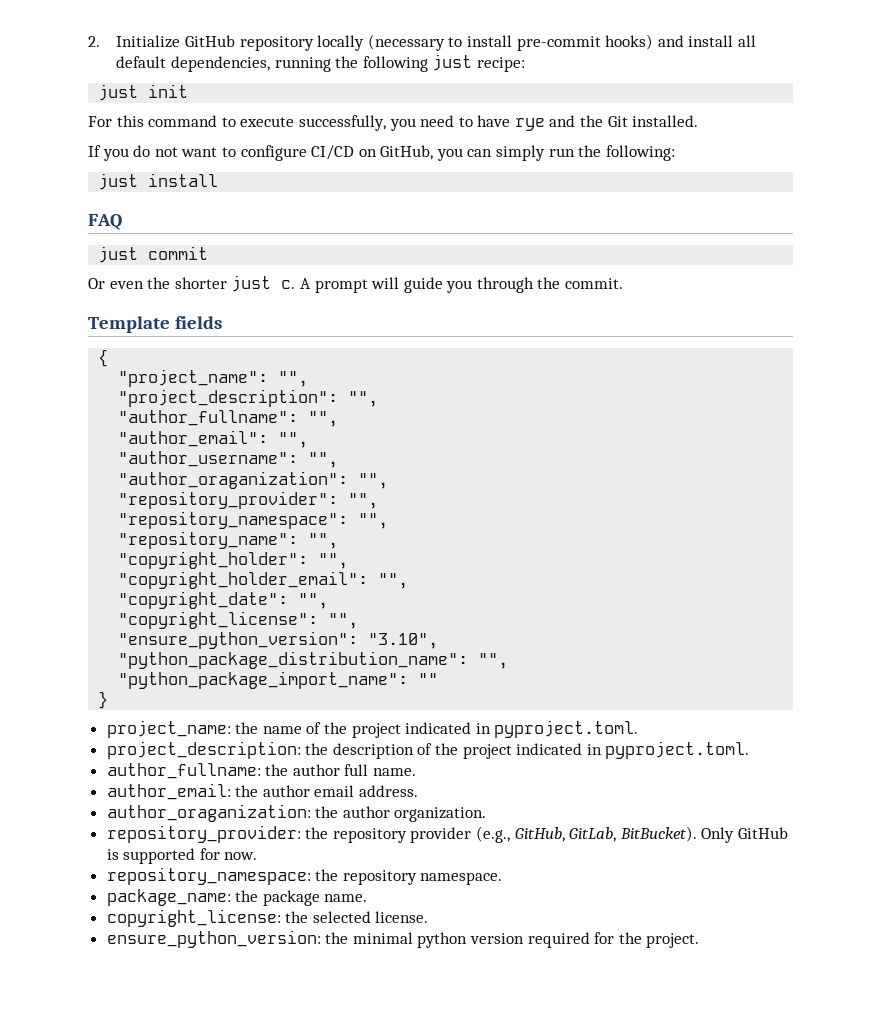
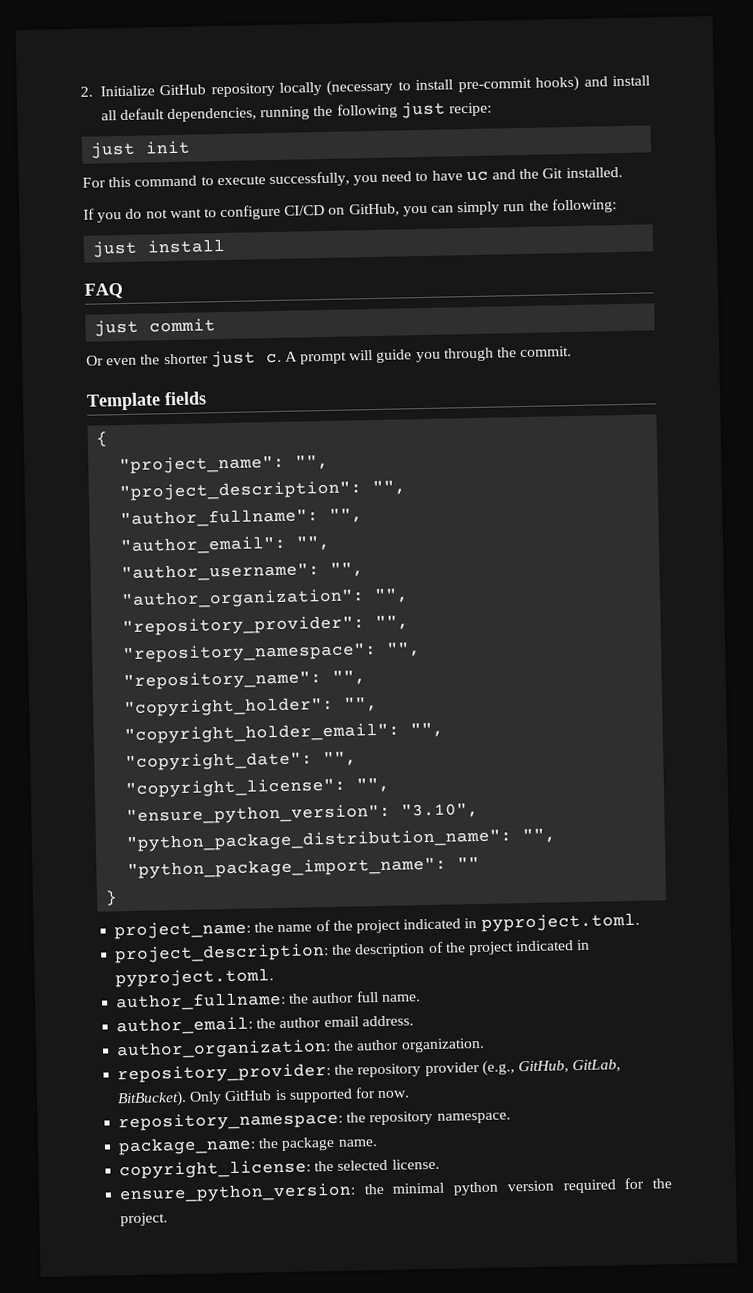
- For this command to execute successfully, you need to have rye and the Git installed.
+ For this command to execute successfully, you need to have uc and the Git installed.
- "author_oraganization": "",
+ "author_organization": "",
- author_oraganization: the author organization.
+ author_organization: the author organization.

